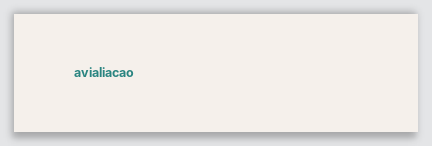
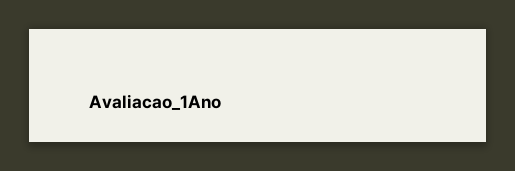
- avialiacao
+ Avaliacao_1Ano

